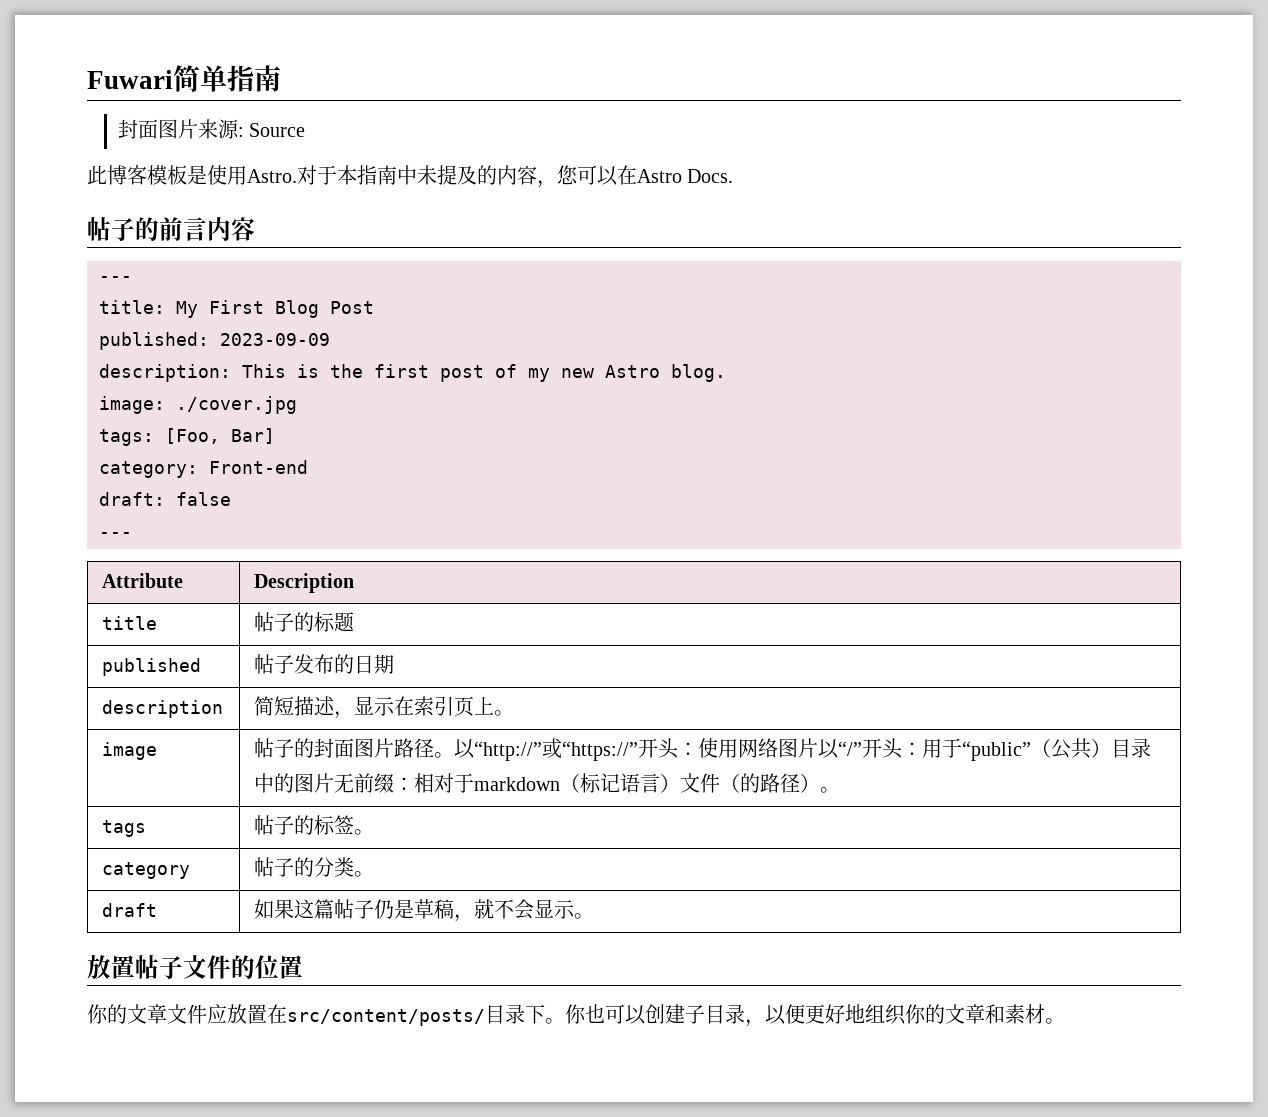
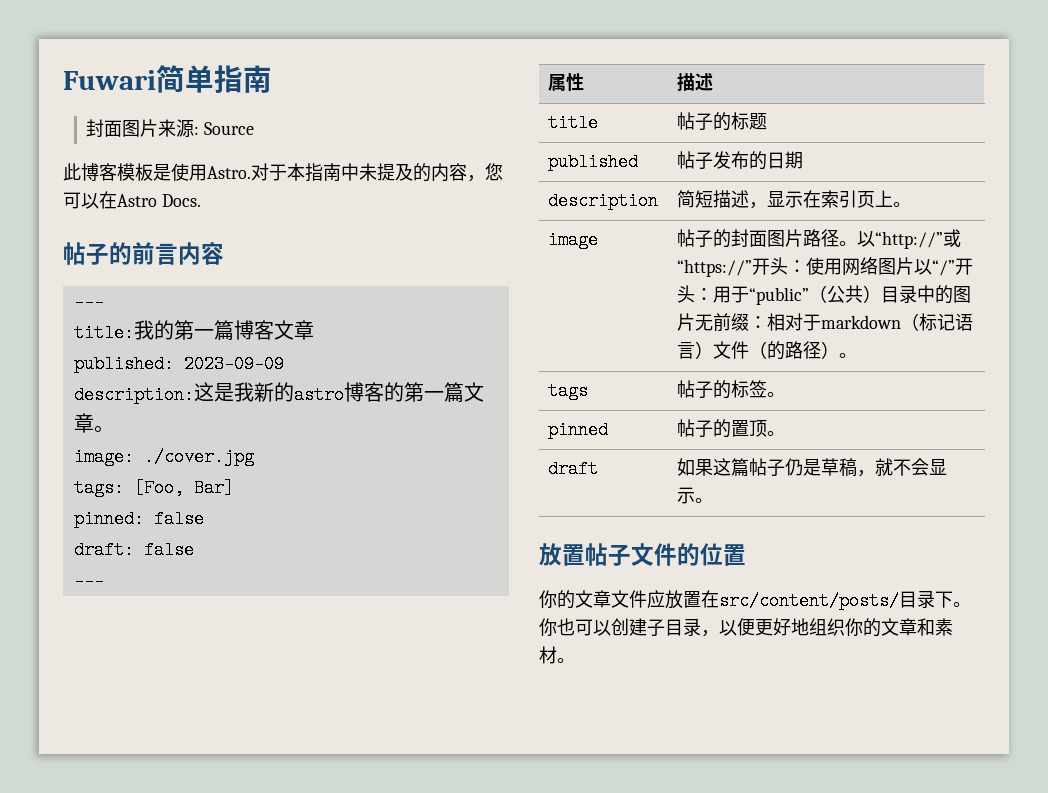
- title: My First Blog Post
+ title:我的第一篇博客文章
- description: This is the first post of my new Astro blog.
+ description:这是我新的astro博客的第一篇文章。
- category: Front-end
+ pinned: false
- Attribute | Description
+ 属性 | 描述
- category | 帖子的分类。
+ pinned | 帖子的置顶。

